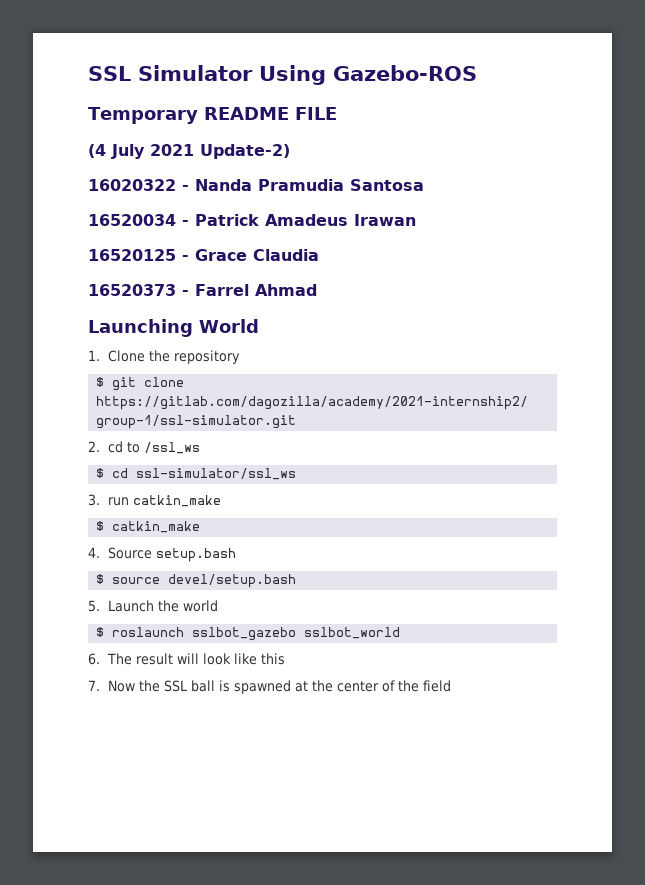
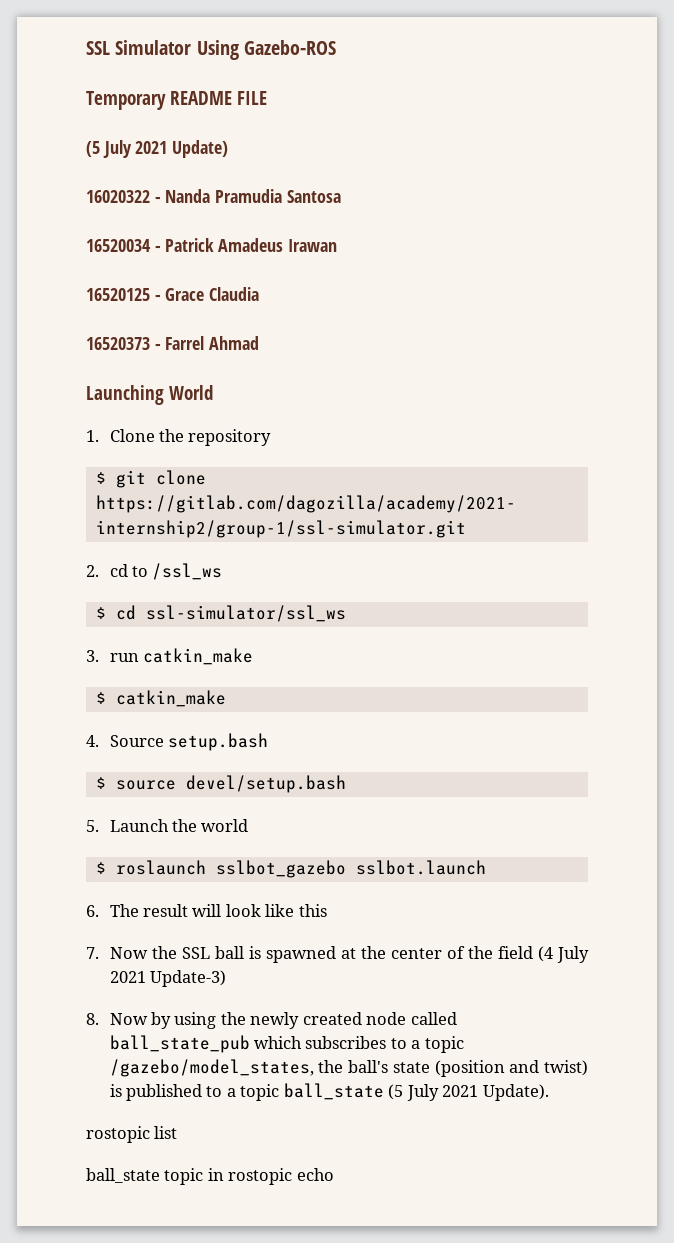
- (4 July 2021 Update-2)
+ (5 July 2021 Update)
- $ roslaunch sslbot_gazebo sslbot_world
+ $ roslaunch sslbot_gazebo sslbot.launch
- 7. Now the SSL ball is spawned at the center of the field
+ 7. Now the SSL ball is spawned at the center of the field (4 July 2021 Update-3)
+ 8. Now by using the newly created node called ball_state_pub which subscribes to a topic /gazebo/model_states, the ball's state (position and twist) is published to a topic ball_state (5 July 2021 Update).
+ rostopic list
+ ball_state topic in rostopic echo

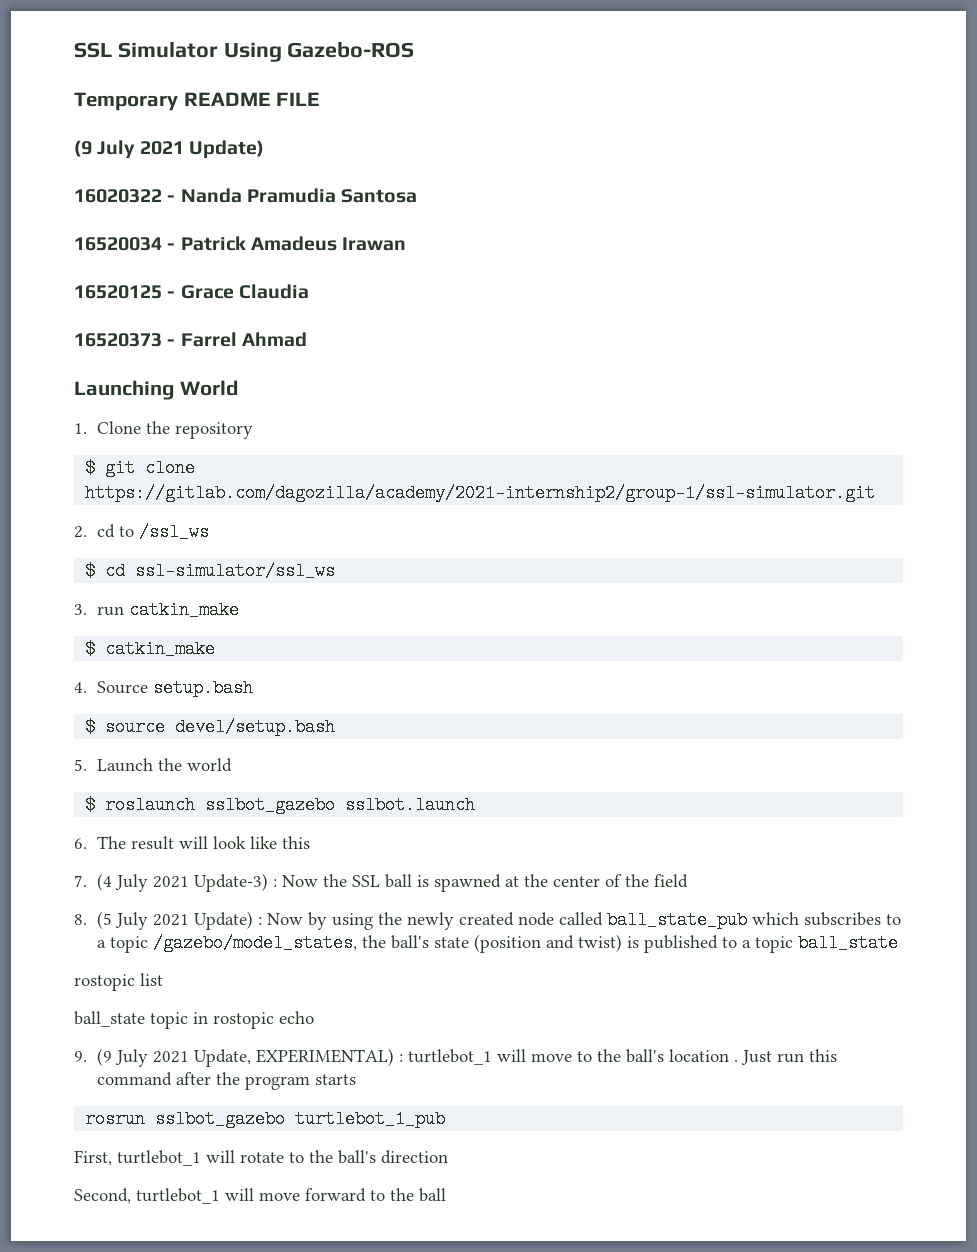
- (5 July 2021 Update)
+ (9 July 2021 Update)
- 7. Now the SSL ball is spawned at the center of the field (4 July 2021 Update-3)
- 8. Now by using the newly created node called ball_state_pub which subscribes to a topic /gazebo/model_states, the ball's state (position and twist) is published to a topic ball_state (5 July 2021 Update).
+ 7. (4 July 2021 Update-3) : Now the SSL ball is spawned at the center of the field
+ 8. (5 July 2021 Update) : Now by using the newly created node called ball_state_pub which subscribes to a topic /gazebo/model_states, the ball's state (position and twist) is published to a topic ball_state
+ 9. (9 July 2021 Update, EXPERIMENTAL) : turtlebot_1 will move to the ball's location . Just run this command after the program starts
+ rosrun sslbot_gazebo turtlebot_1_pub
+ First, turtlebot_1 will rotate to the ball's direction
+ Second, turtlebot_1 will move forward to the ball

